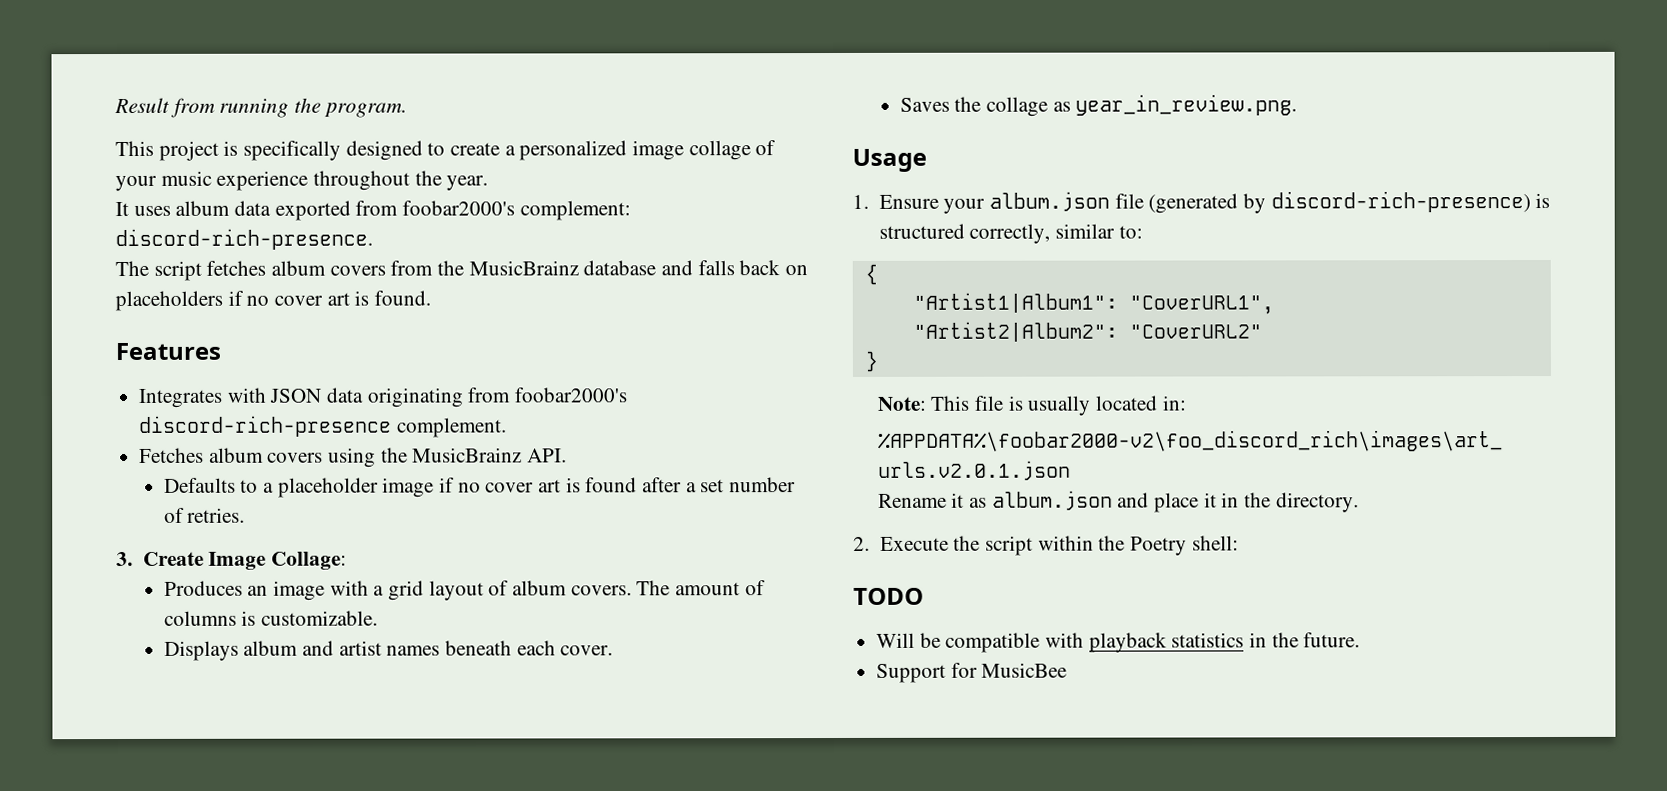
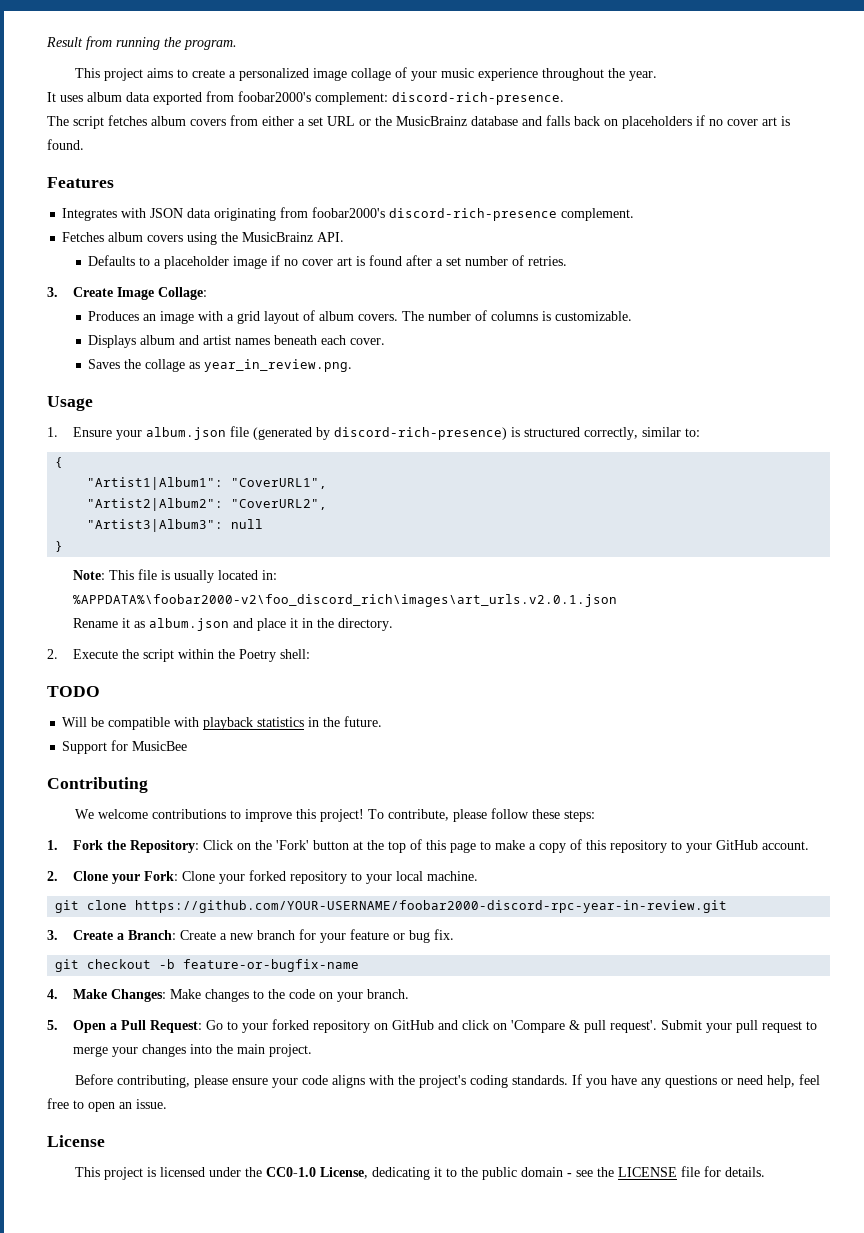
- This project is specifically designed to create a personalized image collage of your music experience throughout the year.
+ This project aims to create a personalized image collage of your music experience throughout the year.
- The script fetches album covers from the MusicBrainz database and falls back on placeholders if no cover art is found.
+ The script fetches album covers from either a set URL or the MusicBrainz database and falls back on placeholders if no cover art is found.
- The amount of columns is customizable.
+ The number of columns is customizable.
- "Artist2|Album2": "CoverURL2"
+ "Artist2|Album2": "CoverURL2",
+ "Artist3|Album3": null
+ Contributing
+ We welcome contributions to improve this project! To contribute, please follow these steps:
+ 1. Fork the Repository: Click on the 'Fork' button at the top of this page to make a copy of this repository to your GitHub account.
+ 2. Clone your Fork: Clone your forked repository to your local machine.
+ git clone https://github.com/YOUR-USERNAME/foobar2000-discord-rpc-year-in-review.git
+ 3. Create a Branch: Create a new branch for your feature or bug fix.
+ git checkout -b feature-or-bugfix-name
+ 4. Make Changes: Make changes to the code on your branch.
+ 5. Open a Pull Request: Go to your forked repository on GitHub and click on 'Compare & pull request'. Submit your pull request to merge your changes into the main project.
+ Before contributing, please ensure your code aligns with the project's coding standards. If you have any questions or need help, feel free to open an issue.
+ License
+ This project is licensed under the CC0-1.0 License, dedicating it to the public domain - see the LICENSE file for details.

